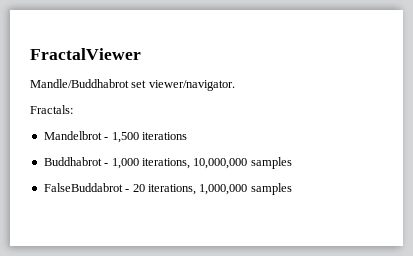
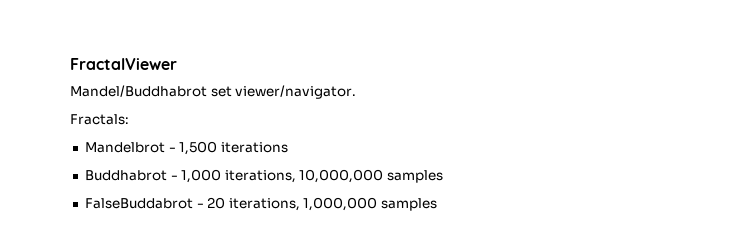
- Mandle/Buddhabrot set viewer/navigator.
+ Mandel/Buddhabrot set viewer/navigator.

